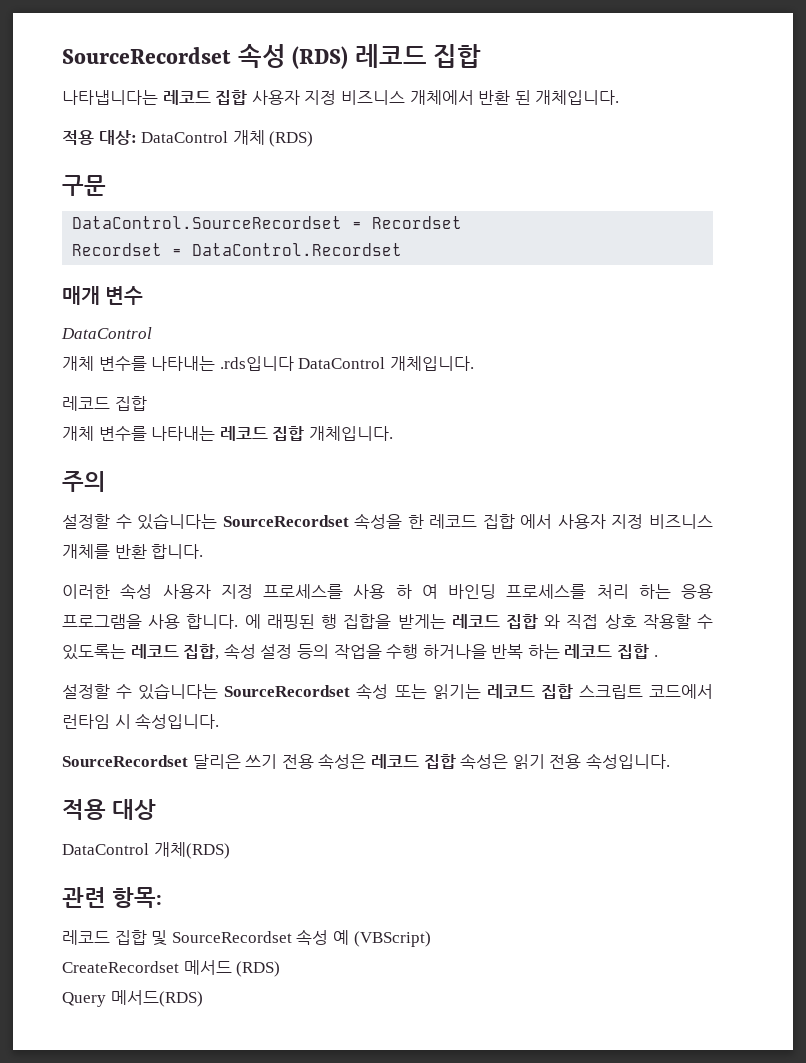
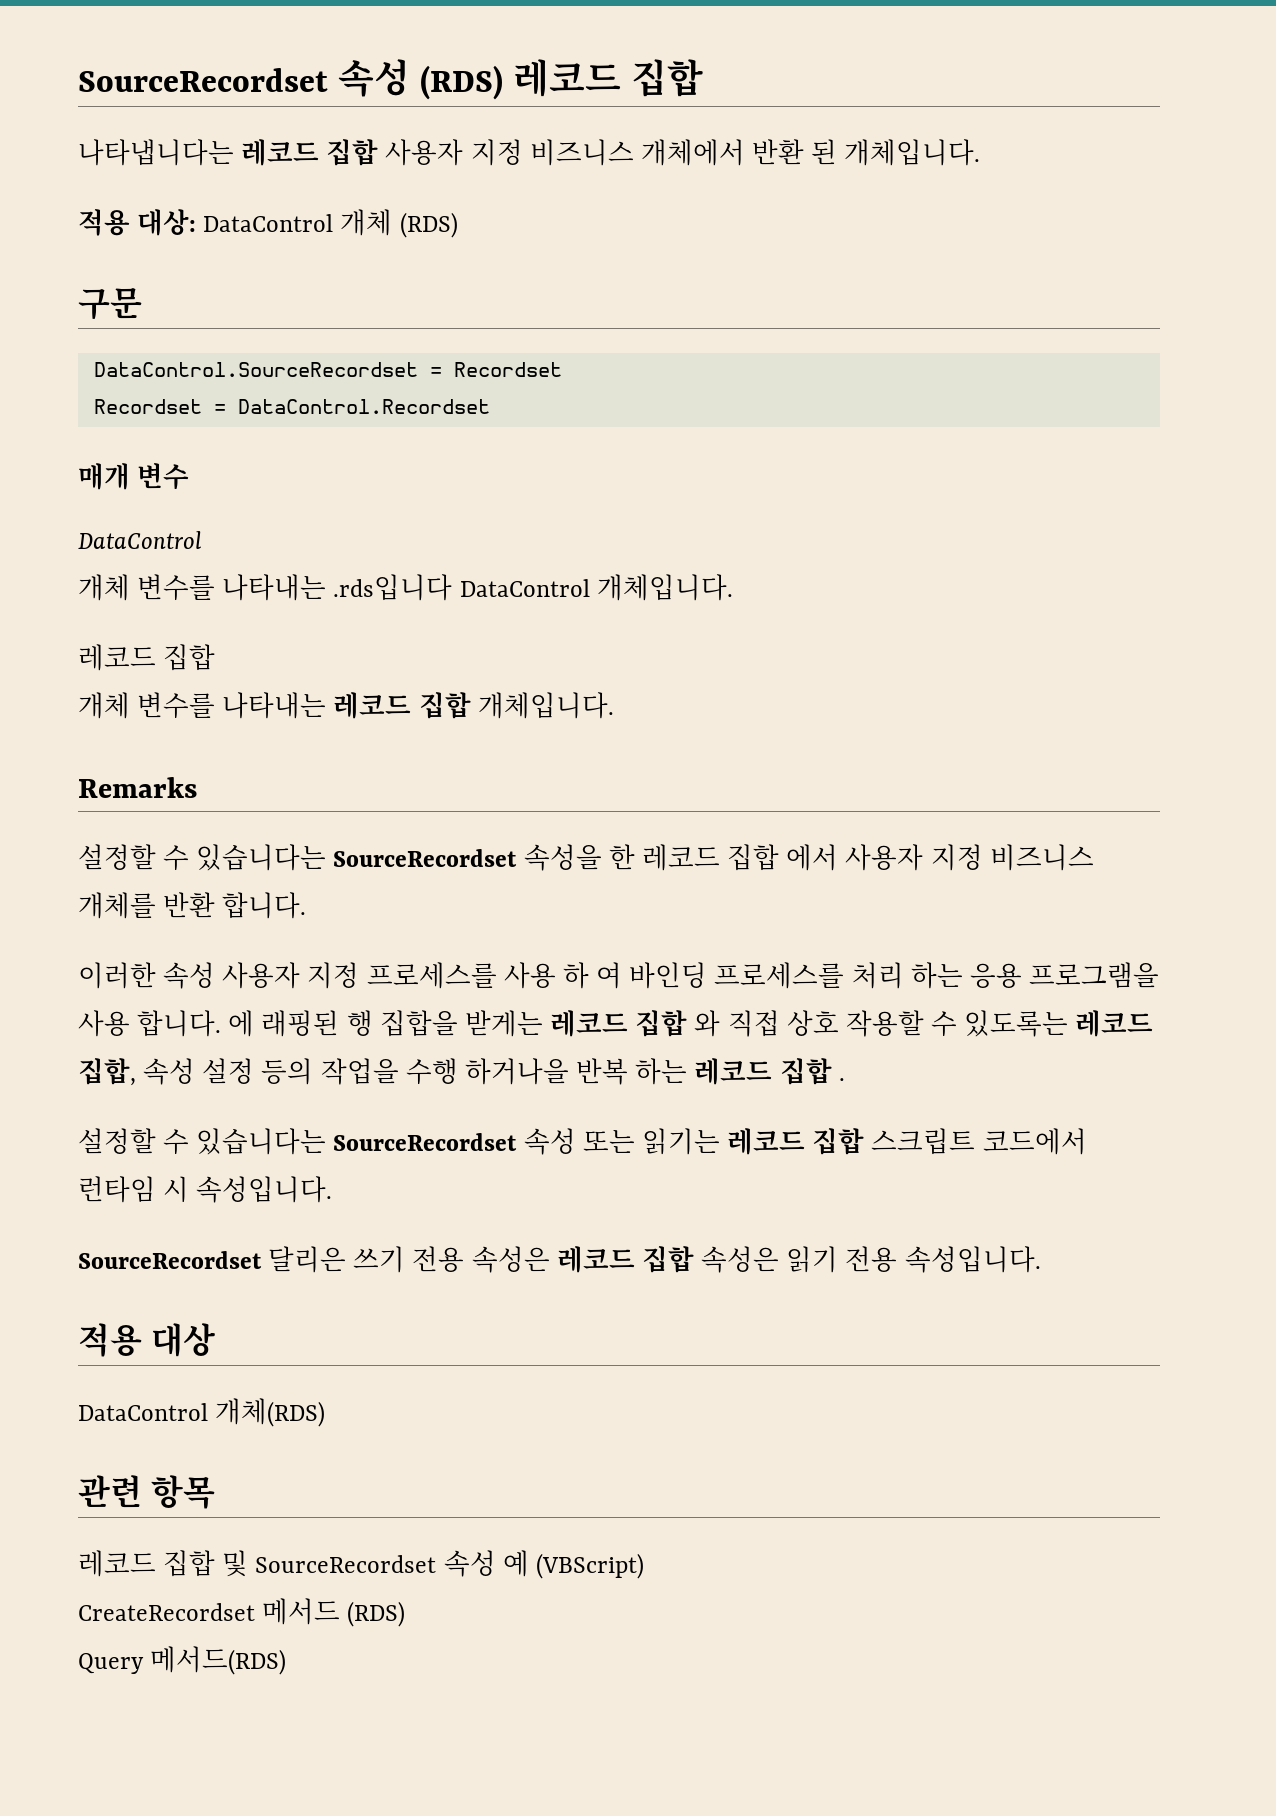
- 주의
+ Remarks
- 관련 항목:
+ 관련 항목

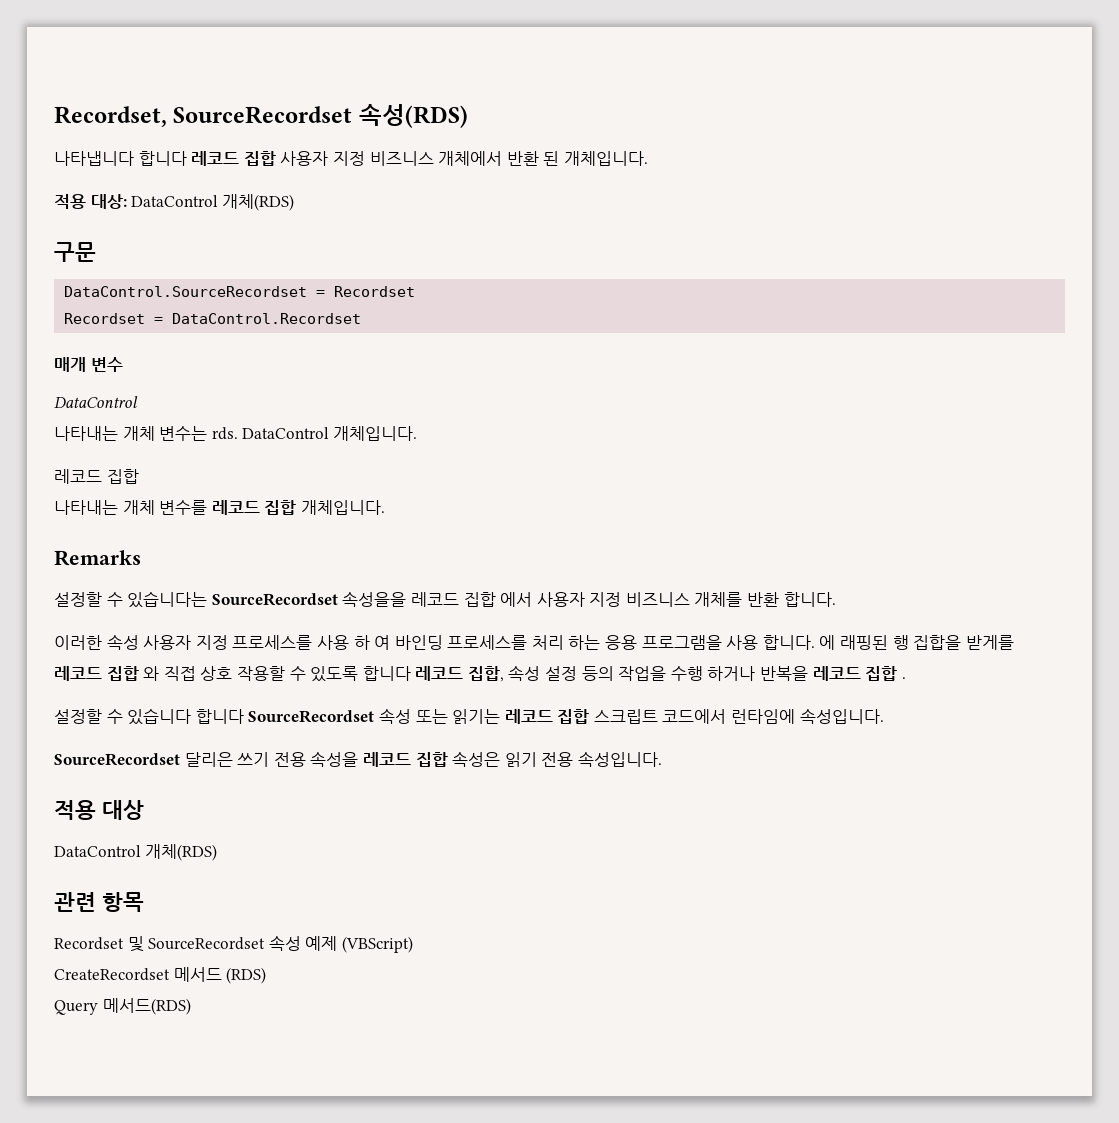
- SourceRecordset 속성 (RDS) 레코드 집합
- 나타냅니다는 레코드 집합 사용자 지정 비즈니스 개체에서 반환 된 개체입니다.
+ Recordset, SourceRecordset 속성(RDS)
+ 나타냅니다 합니다 레코드 집합 사용자 지정 비즈니스 개체에서 반환 된 개체입니다.
- 적용 대상: DataControl 개체 (RDS)
+ 적용 대상: DataControl 개체(RDS)
- 개체 변수를 나타내는 .rds입니다 DataControl 개체입니다.
+ 나타내는 개체 변수는 rds. DataControl 개체입니다.
- 개체 변수를 나타내는 레코드 집합 개체입니다.
+ 나타내는 개체 변수를 레코드 집합 개체입니다.
- 설정할 수 있습니다는 SourceRecordset 속성을 한 레코드 집합 에서 사용자 지정 비즈니스 개체를 반환 합니다.
+ 설정할 수 있습니다는 SourceRecordset 속성을을 레코드 집합 에서 사용자 지정 비즈니스 개체를 반환 합니다.
- 에 래핑된 행 집합을 받게는 레코드 집합 와 직접 상호 작용할 수 있도록는 레코드 집합, 속성 설정 등의 작업을 수행 하거나을 반복 하는 레코드 집합 .
+ 에 래핑된 행 집합을 받게를 레코드 집합 와 직접 상호 작용할 수 있도록 합니다 레코드 집합, 속성 설정 등의 작업을 수행 하거나 반복을 레코드 집합 .
- 설정할 수 있습니다는 SourceRecordset 속성 또는 읽기는 레코드 집합 스크립트 코드에서 런타임 시 속성입니다.
+ 설정할 수 있습니다 합니다 SourceRecordset 속성 또는 읽기는 레코드 집합 스크립트 코드에서 런타임에 속성입니다.
- SourceRecordset 달리은 쓰기 전용 속성은 레코드 집합 속성은 읽기 전용 속성입니다.
+ SourceRecordset 달리은 쓰기 전용 속성을 레코드 집합 속성은 읽기 전용 속성입니다.
- 레코드 집합 및 SourceRecordset 속성 예 (VBScript)
+ Recordset 및 SourceRecordset 속성 예제 (VBScript)

